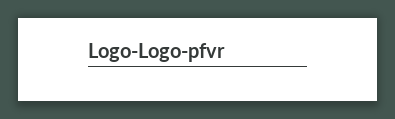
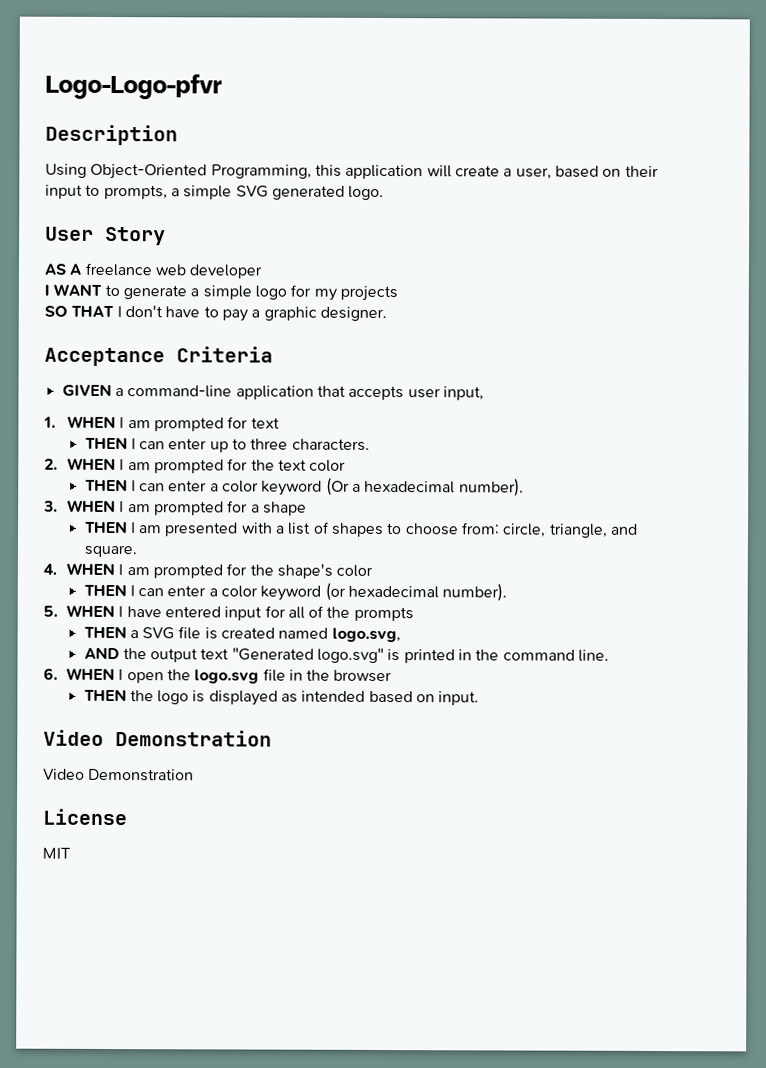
+ Description
+ Using Object-Oriented Programming, this application will create a user, based on their input to prompts, a simple SVG generated logo.
+ User Story
+ AS A freelance web developer
+ I WANT to generate a simple logo for my projects
+ SO THAT I don't have to pay a graphic designer.
+ Acceptance Criteria
+ GIVEN a command-line application that accepts user input,
+ 1. WHEN I am prompted for text
+ THEN I can enter up to three characters.
+ 2. WHEN I am prompted for the text color
+ THEN I can enter a color keyword (Or a hexadecimal number).
+ 3. WHEN I am prompted for a shape
+ THEN I am presented with a list of shapes to choose from: circle, triangle, and square.
+ 4. WHEN I am prompted for the shape's color
+ THEN I can enter a color keyword (or hexadecimal number).
+ 5. WHEN I have entered input for all of the prompts
+ THEN a SVG file is created named logo.svg,
+ AND the output text "Generated logo.svg" is printed in the command line.
+ 6. WHEN I open the logo.svg file in the browser
+ THEN the logo is displayed as intended based on input.
+ Video Demonstration
+ Video Demonstration
+ License
+ MIT

